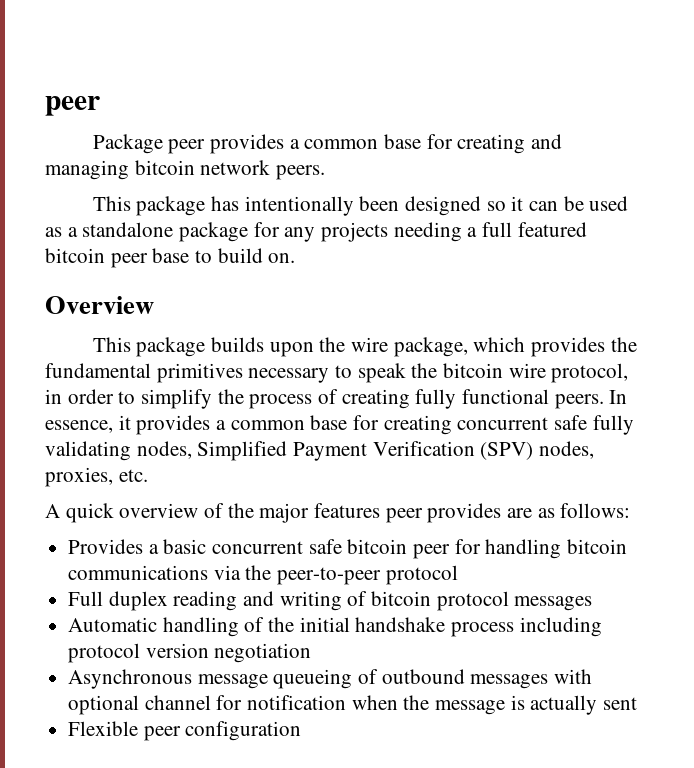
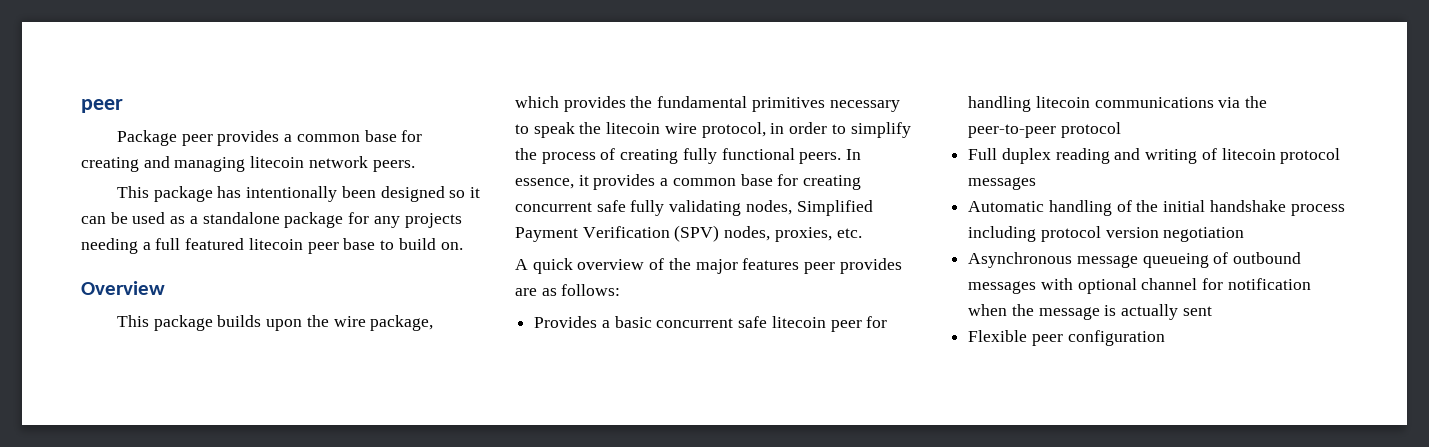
- Package peer provides a common base for creating and managing bitcoin network peers.
+ Package peer provides a common base for creating and managing litecoin network peers.
- This package has intentionally been designed so it can be used as a standalone package for any projects needing a full featured bitcoin peer base to build on.
+ This package has intentionally been designed so it can be used as a standalone package for any projects needing a full featured litecoin peer base to build on.
- This package builds upon the wire package, which provides the fundamental primitives necessary to speak the bitcoin wire protocol, in order to simplify the process of creating fully functional peers.
+ This package builds upon the wire package, which provides the fundamental primitives necessary to speak the litecoin wire protocol, in order to simplify the process of creating fully functional peers.
- Provides a basic concurrent safe bitcoin peer for handling bitcoin communications via the peer-to-peer protocol
+ Provides a basic concurrent safe litecoin peer for handling litecoin communications via the peer-to-peer protocol
- Full duplex reading and writing of bitcoin protocol messages
+ Full duplex reading and writing of litecoin protocol messages

